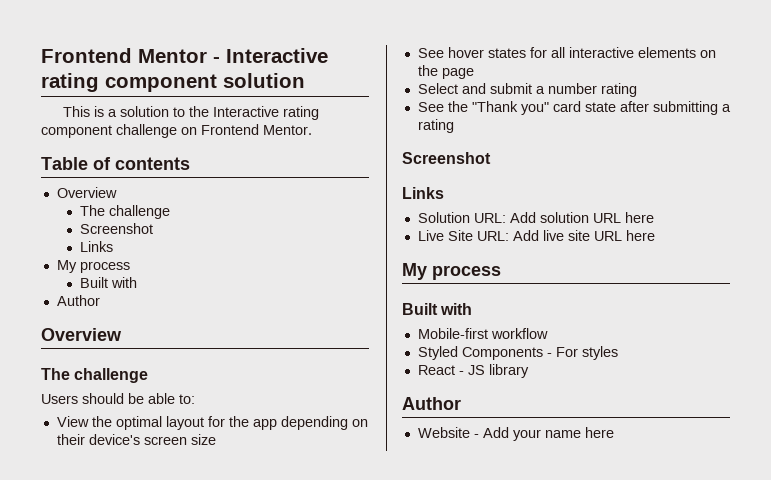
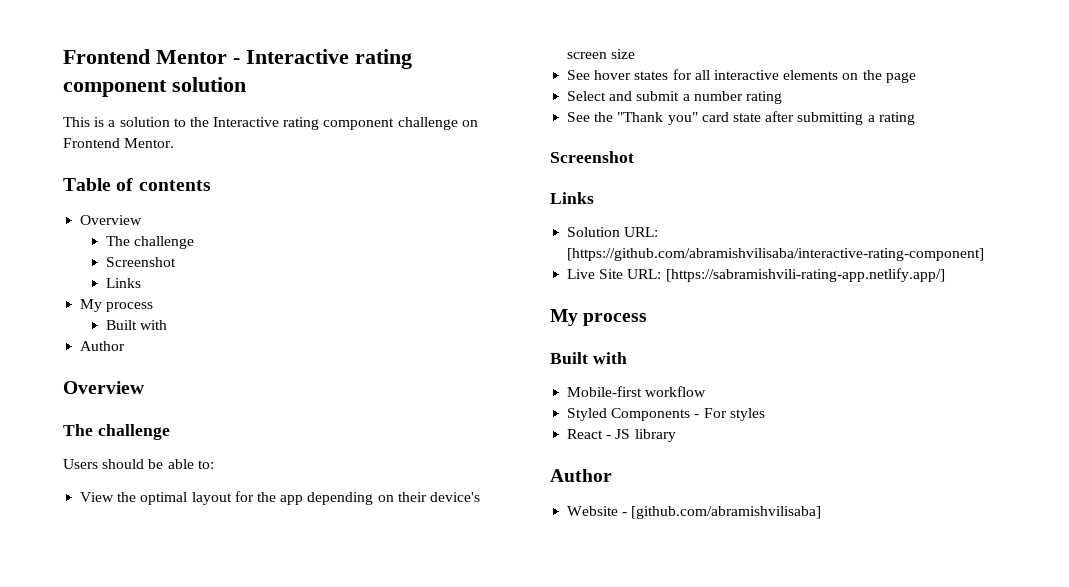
- Solution URL: Add solution URL here
+ Solution URL: [https://github.com/abramishvilisaba/interactive-rating-component]
- Live Site URL: Add live site URL here
+ Live Site URL: [https://sabramishvili-rating-app.netlify.app/]
- Website - Add your name here
+ Website - [github.com/abramishvilisaba]

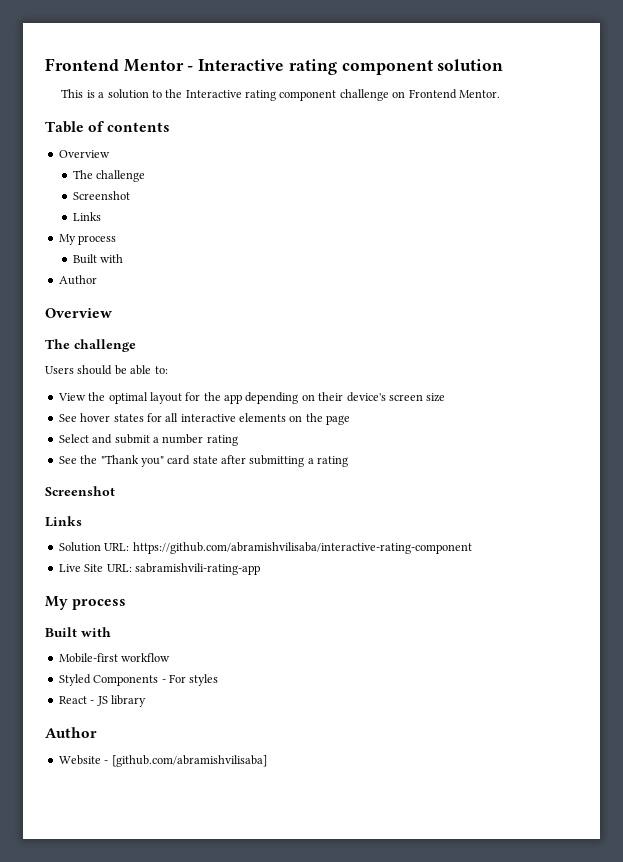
- Solution URL: [https://github.com/abramishvilisaba/interactive-rating-component]
+ Solution URL: https://github.com/abramishvilisaba/interactive-rating-component
- Live Site URL: [https://sabramishvili-rating-app.netlify.app/]
+ Live Site URL: sabramishvili-rating-app

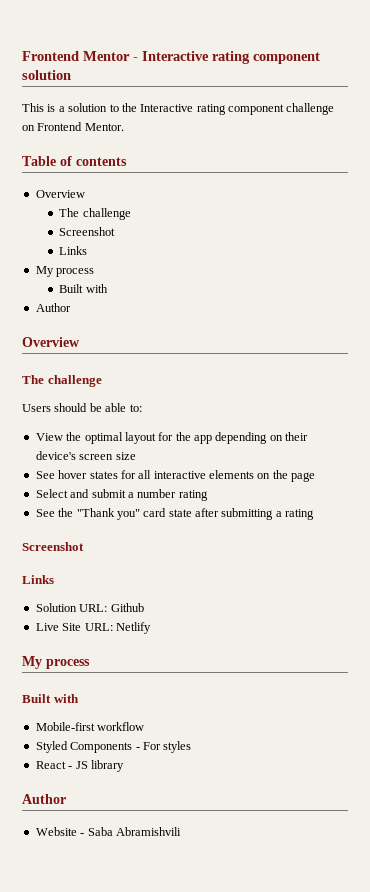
- Solution URL: https://github.com/abramishvilisaba/interactive-rating-component
+ Solution URL: Github
- Live Site URL: sabramishvili-rating-app
+ Live Site URL: Netlify
- Website - [github.com/abramishvilisaba]
+ Website - Saba Abramishvili

